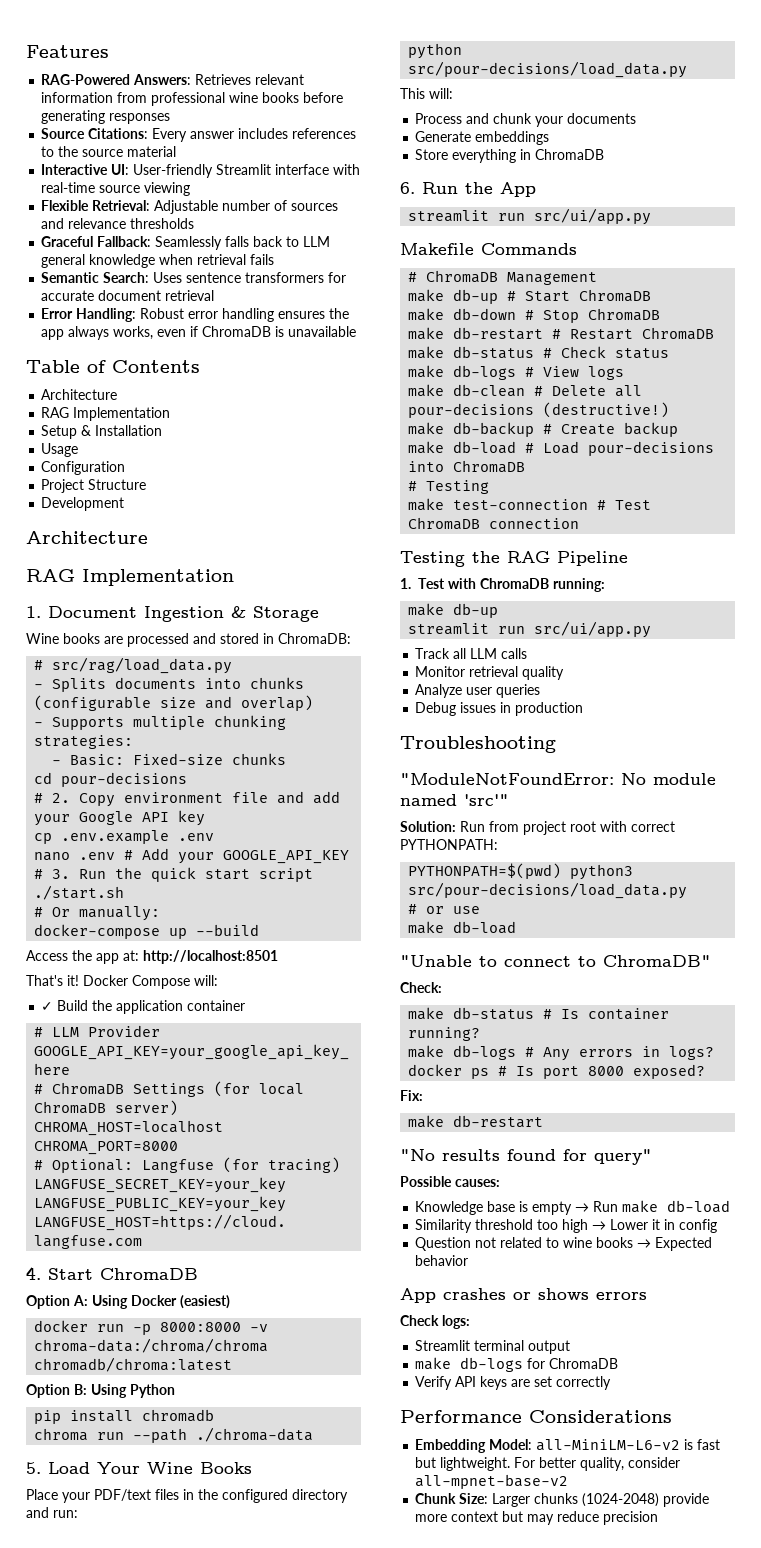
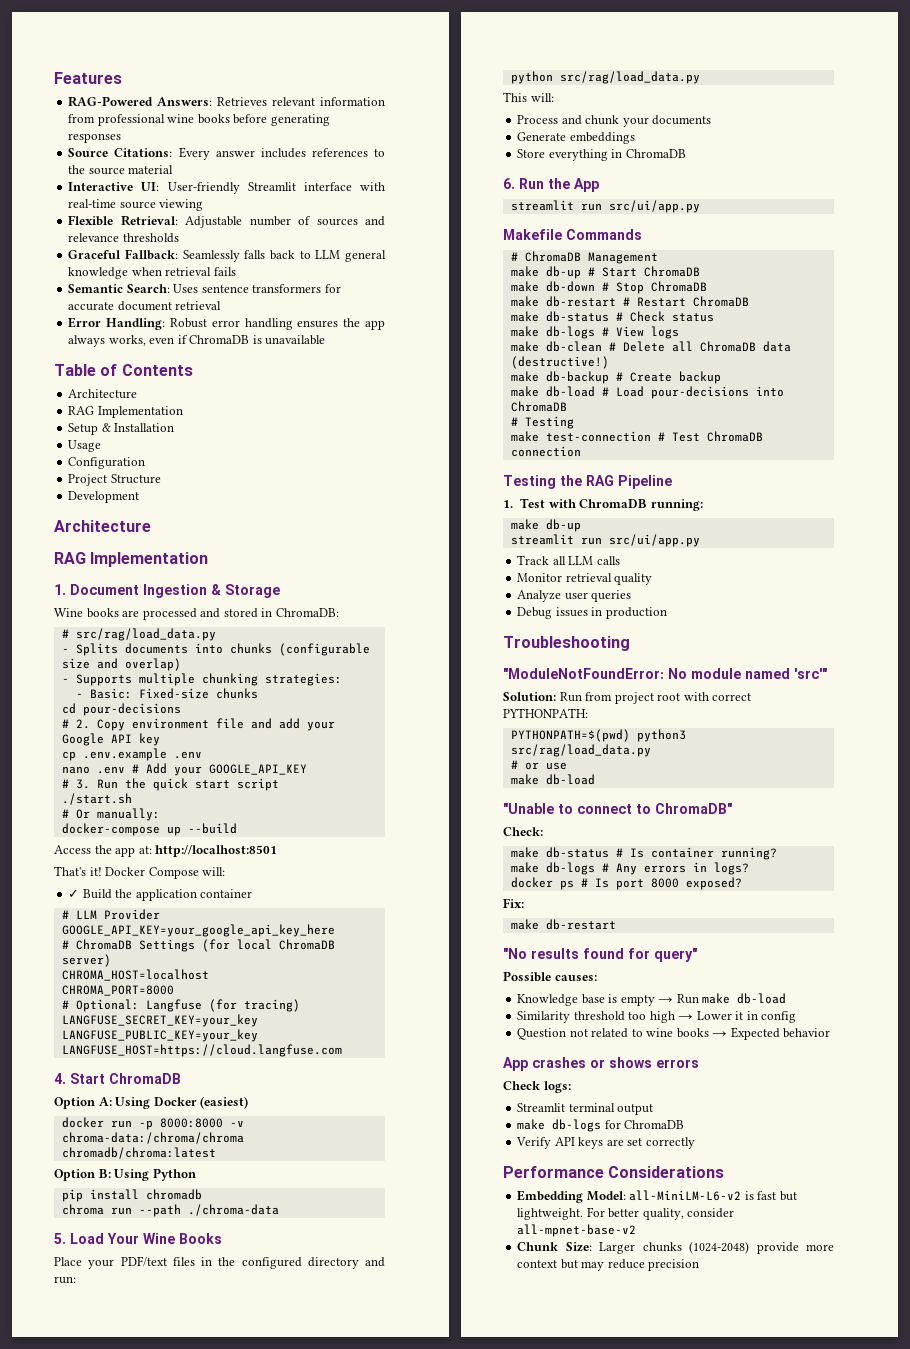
- python src/pour-decisions/load_data.py
+ python src/rag/load_data.py
- make db-clean # Delete all pour-decisions (destructive!)
+ make db-clean # Delete all ChromaDB data (destructive!)
- PYTHONPATH=$(pwd) python3 src/pour-decisions/load_data.py
+ PYTHONPATH=$(pwd) python3 src/rag/load_data.py

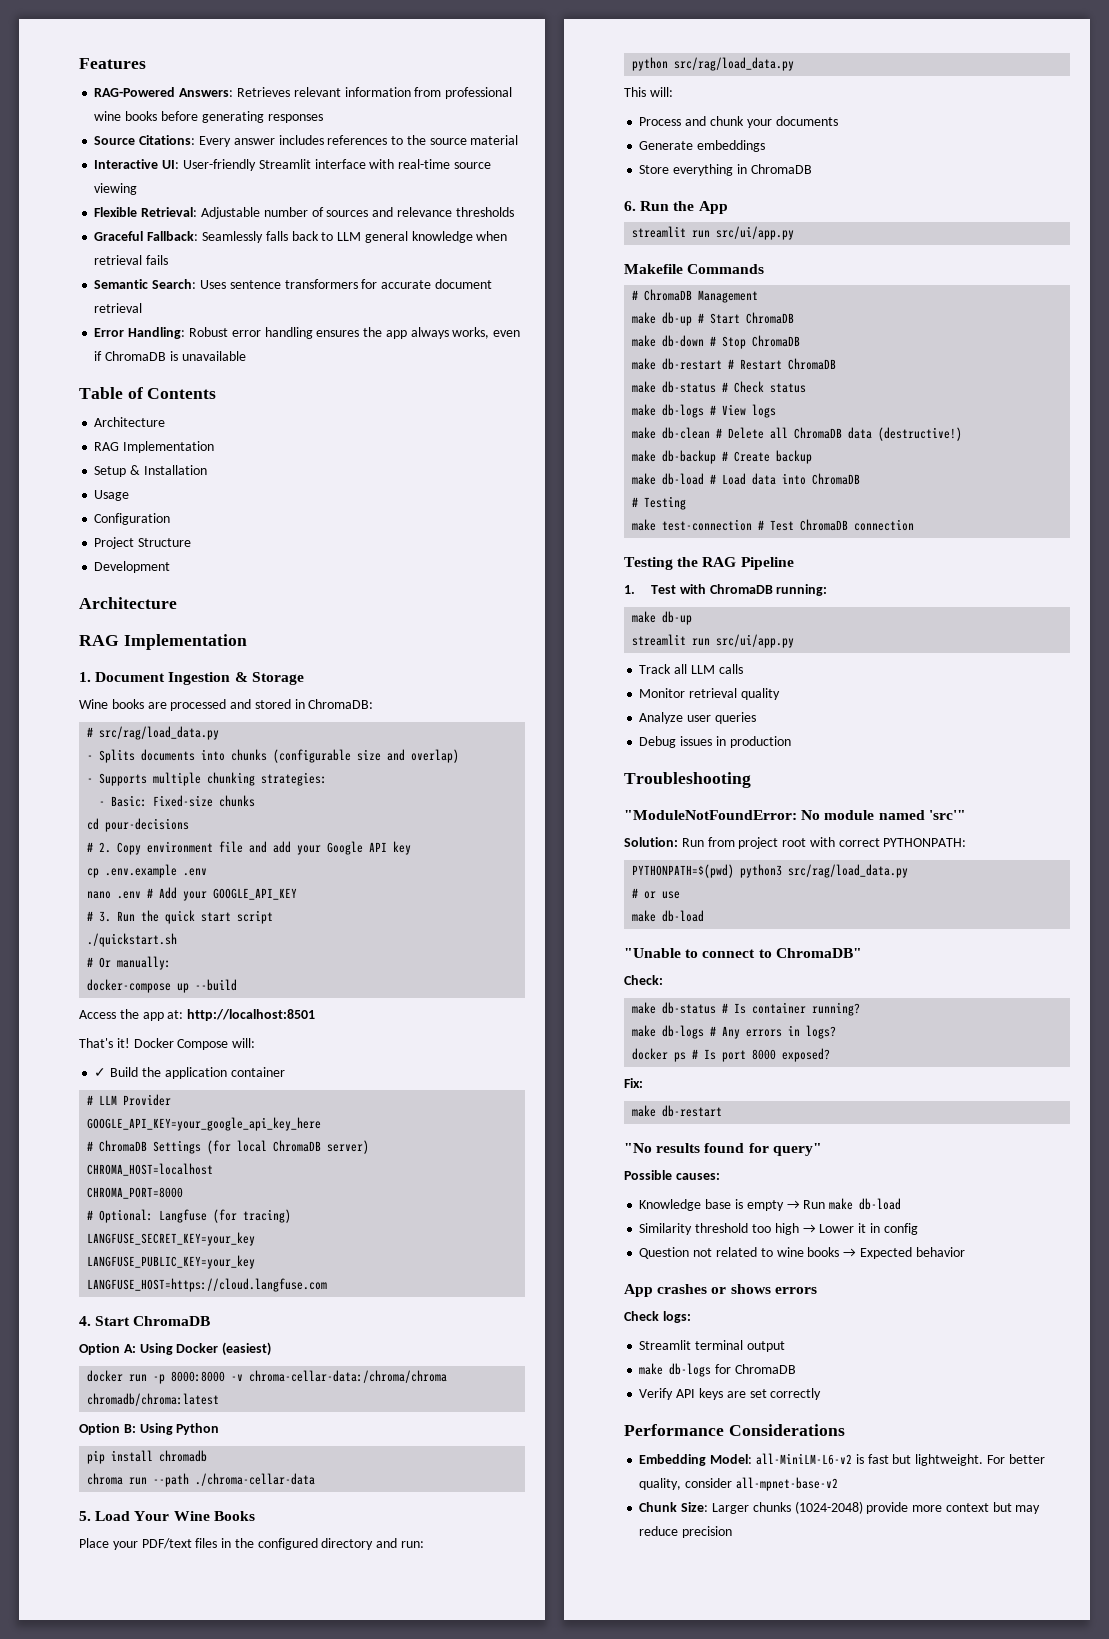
- ./start.sh
+ ./quickstart.sh
- docker run -p 8000:8000 -v chroma-data:/chroma/chroma chromadb/chroma:latest
+ docker run -p 8000:8000 -v chroma-cellar-data:/chroma/chroma chromadb/chroma:latest
- chroma run --path ./chroma-data
+ chroma run --path ./chroma-cellar-data
- make db-load # Load pour-decisions into ChromaDB
+ make db-load # Load data into ChromaDB

